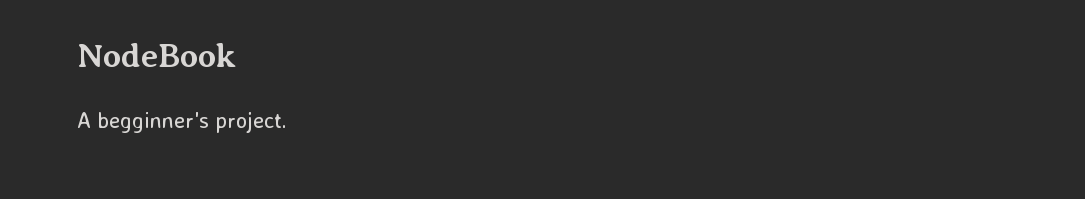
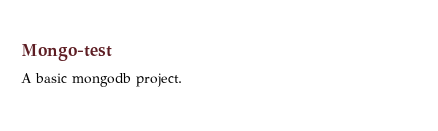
- NodeBook
+ Mongo-test
- A begginner's project.
+ A basic mongodb project.

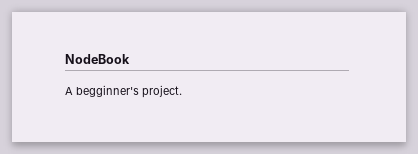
- Mongo-test
+ NodeBook
- A basic mongodb project.
+ A begginner's project.

